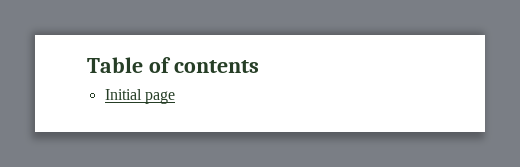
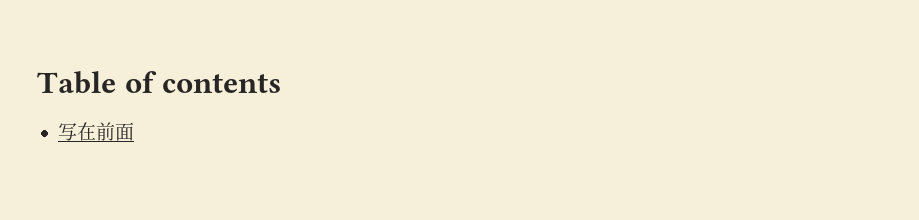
- Initial page
+ 写在前面

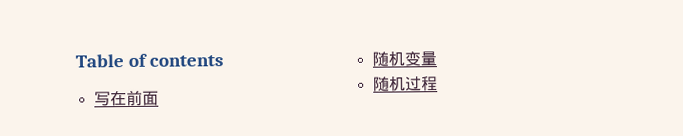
+ 随机变量
+ 随机过程

